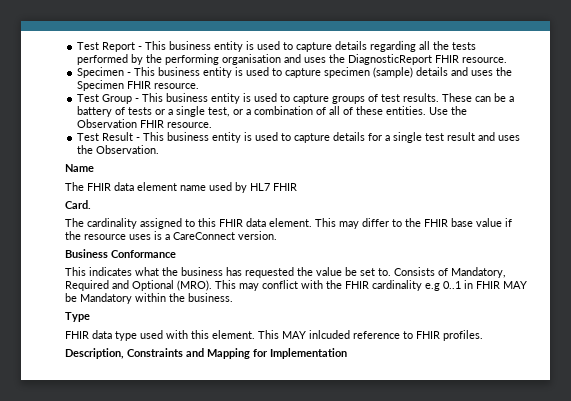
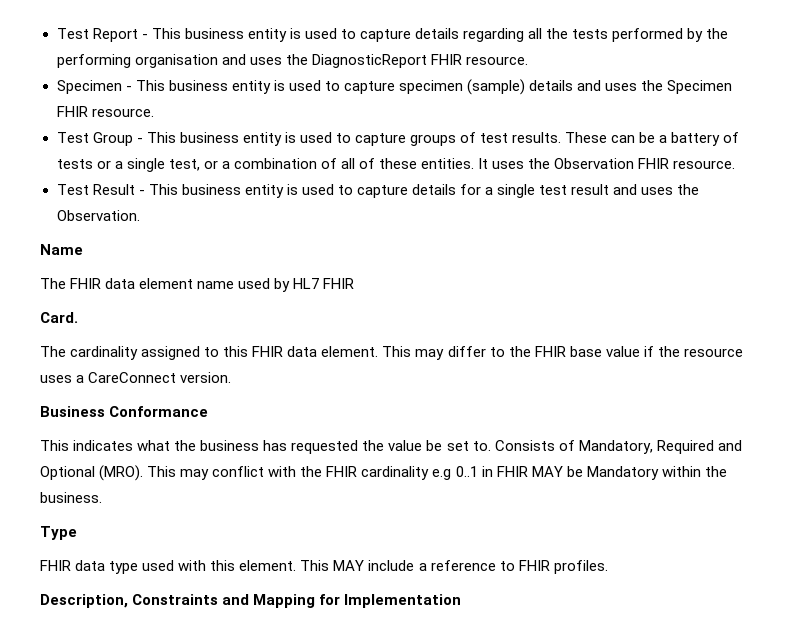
- Use the Observation FHIR resource.
+ It uses the Observation FHIR resource.
- This may differ to the FHIR base value if the resource uses is a CareConnect version.
+ This may differ to the FHIR base value if the resource uses a CareConnect version.
- This MAY inlcuded reference to FHIR profiles.
+ This MAY include a reference to FHIR profiles.

